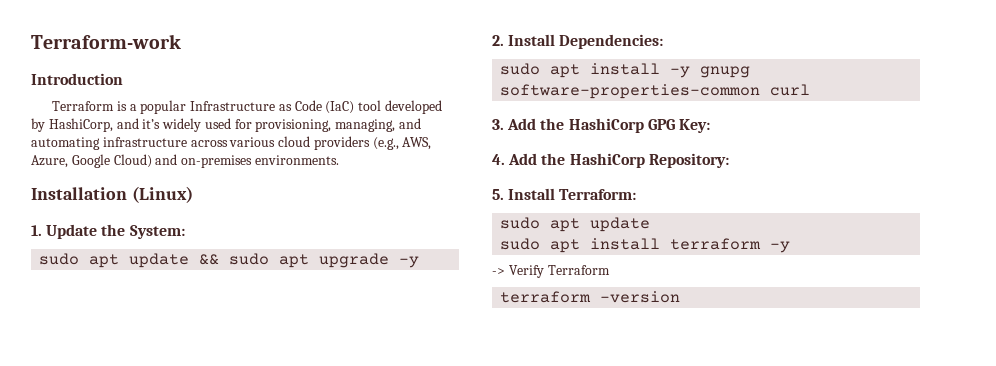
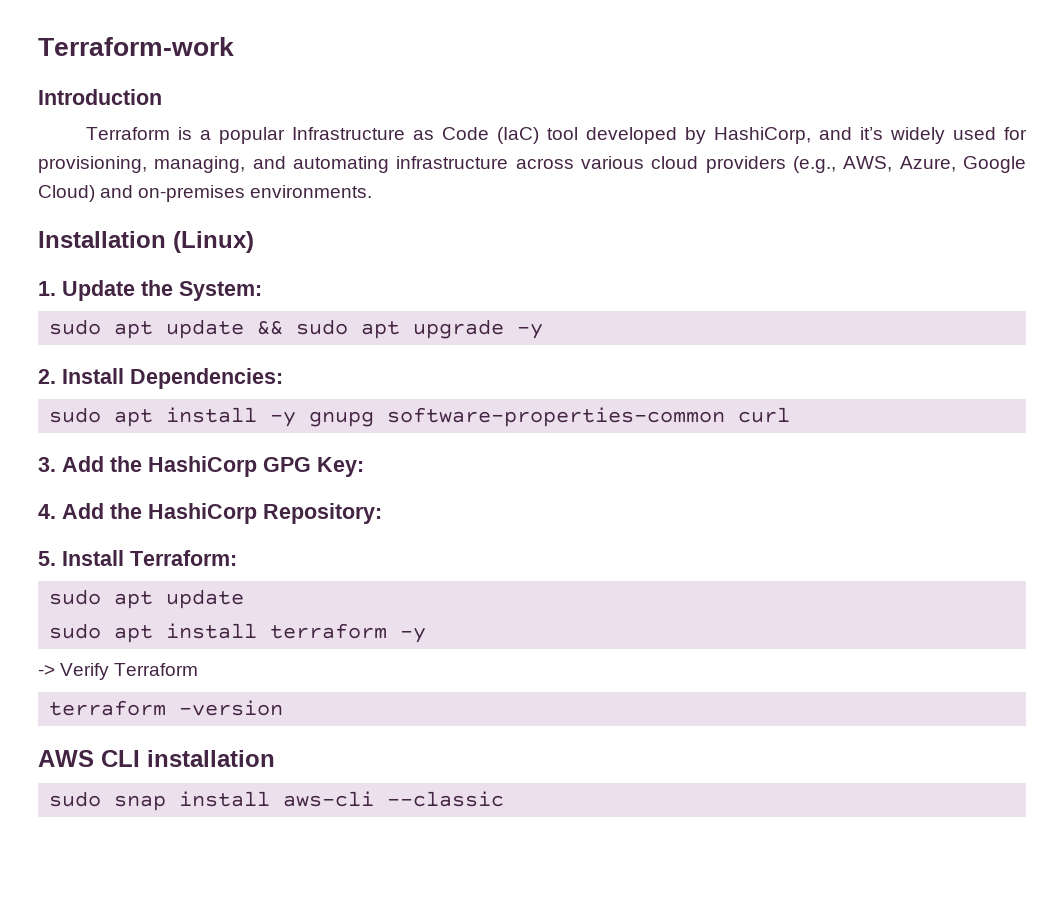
+ AWS CLI installation
+ sudo snap install aws-cli --classic

